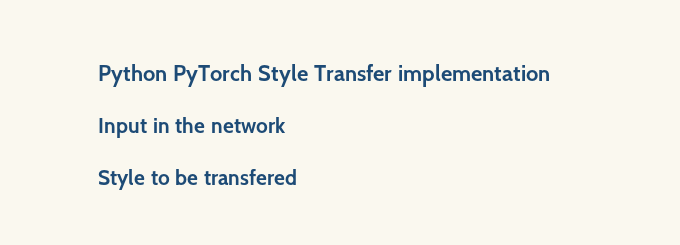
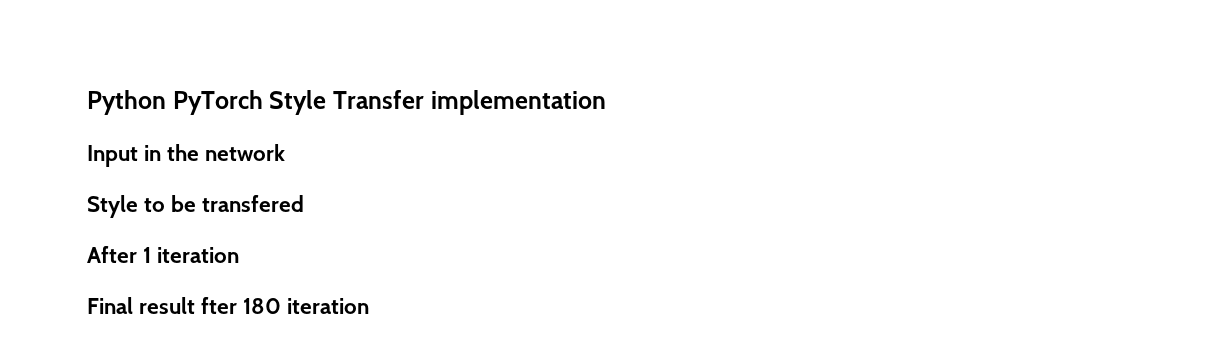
+ After 1 iteration
+ Final result fter 180 iteration

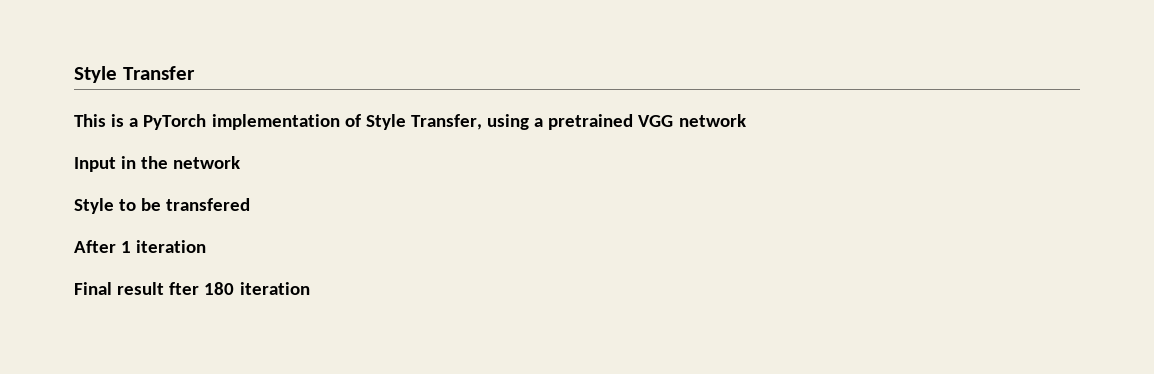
- Python PyTorch Style Transfer implementation
+ Style Transfer
+ This is a PyTorch implementation of Style Transfer, using a pretrained VGG network

